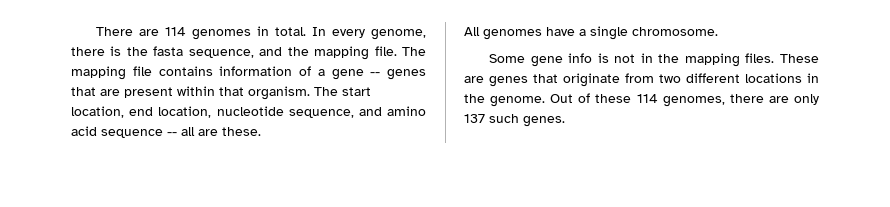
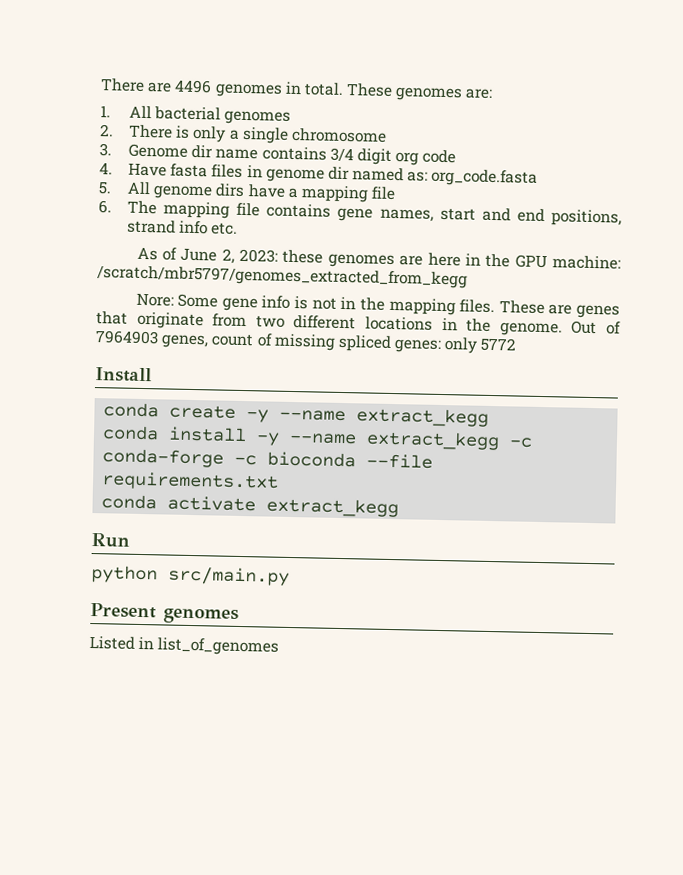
- There are 114 genomes in total.
+ There are 4496 genomes in total.
- In every genome, there is the fasta sequence, and the mapping file. The mapping file contains information of a gene -- genes that are present within that organism. The start location, end location, nucleotide sequence, and amino acid sequence -- all are these.
- All genomes have a single chromosome.
- Some gene info is not in the mapping files.
+ These genomes are:
+ 1. All bacterial genomes
+ 2. There is only a single chromosome
+ 3. Genome dir name contains 3/4 digit org code
+ 4. Have fasta files in genome dir named as: org_code.fasta
+ 5. All genome dirs have a mapping file
+ 6. The mapping file contains gene names, start and end positions, strand info etc.
+ As of June 2, 2023: these genomes are here in the GPU machine: /scratch/mbr5797/genomes_extracted_from_kegg
+ Nore: Some gene info is not in the mapping files.
- Out of these 114 genomes, there are only 137 such genes.
+ Out of 7964903 genes, count of missing spliced genes: only 5772
+ Install
+ conda create -y --name extract_kegg
+ conda install -y --name extract_kegg -c conda-forge -c bioconda --file requirements.txt
+ conda activate extract_kegg
+ Run
+ python src/main.py
+ Present genomes
+ Listed in list_of_genomes

